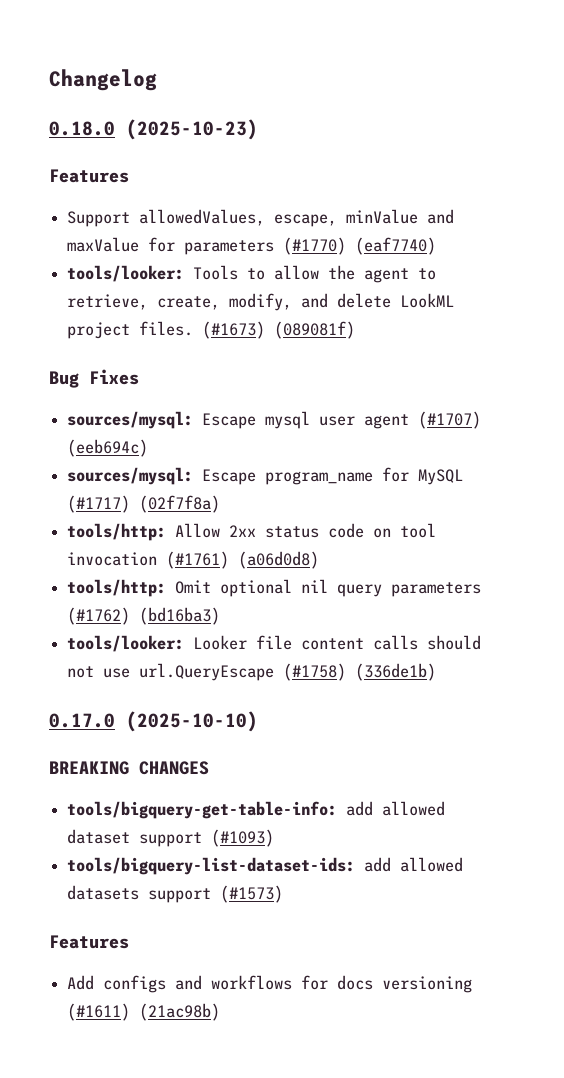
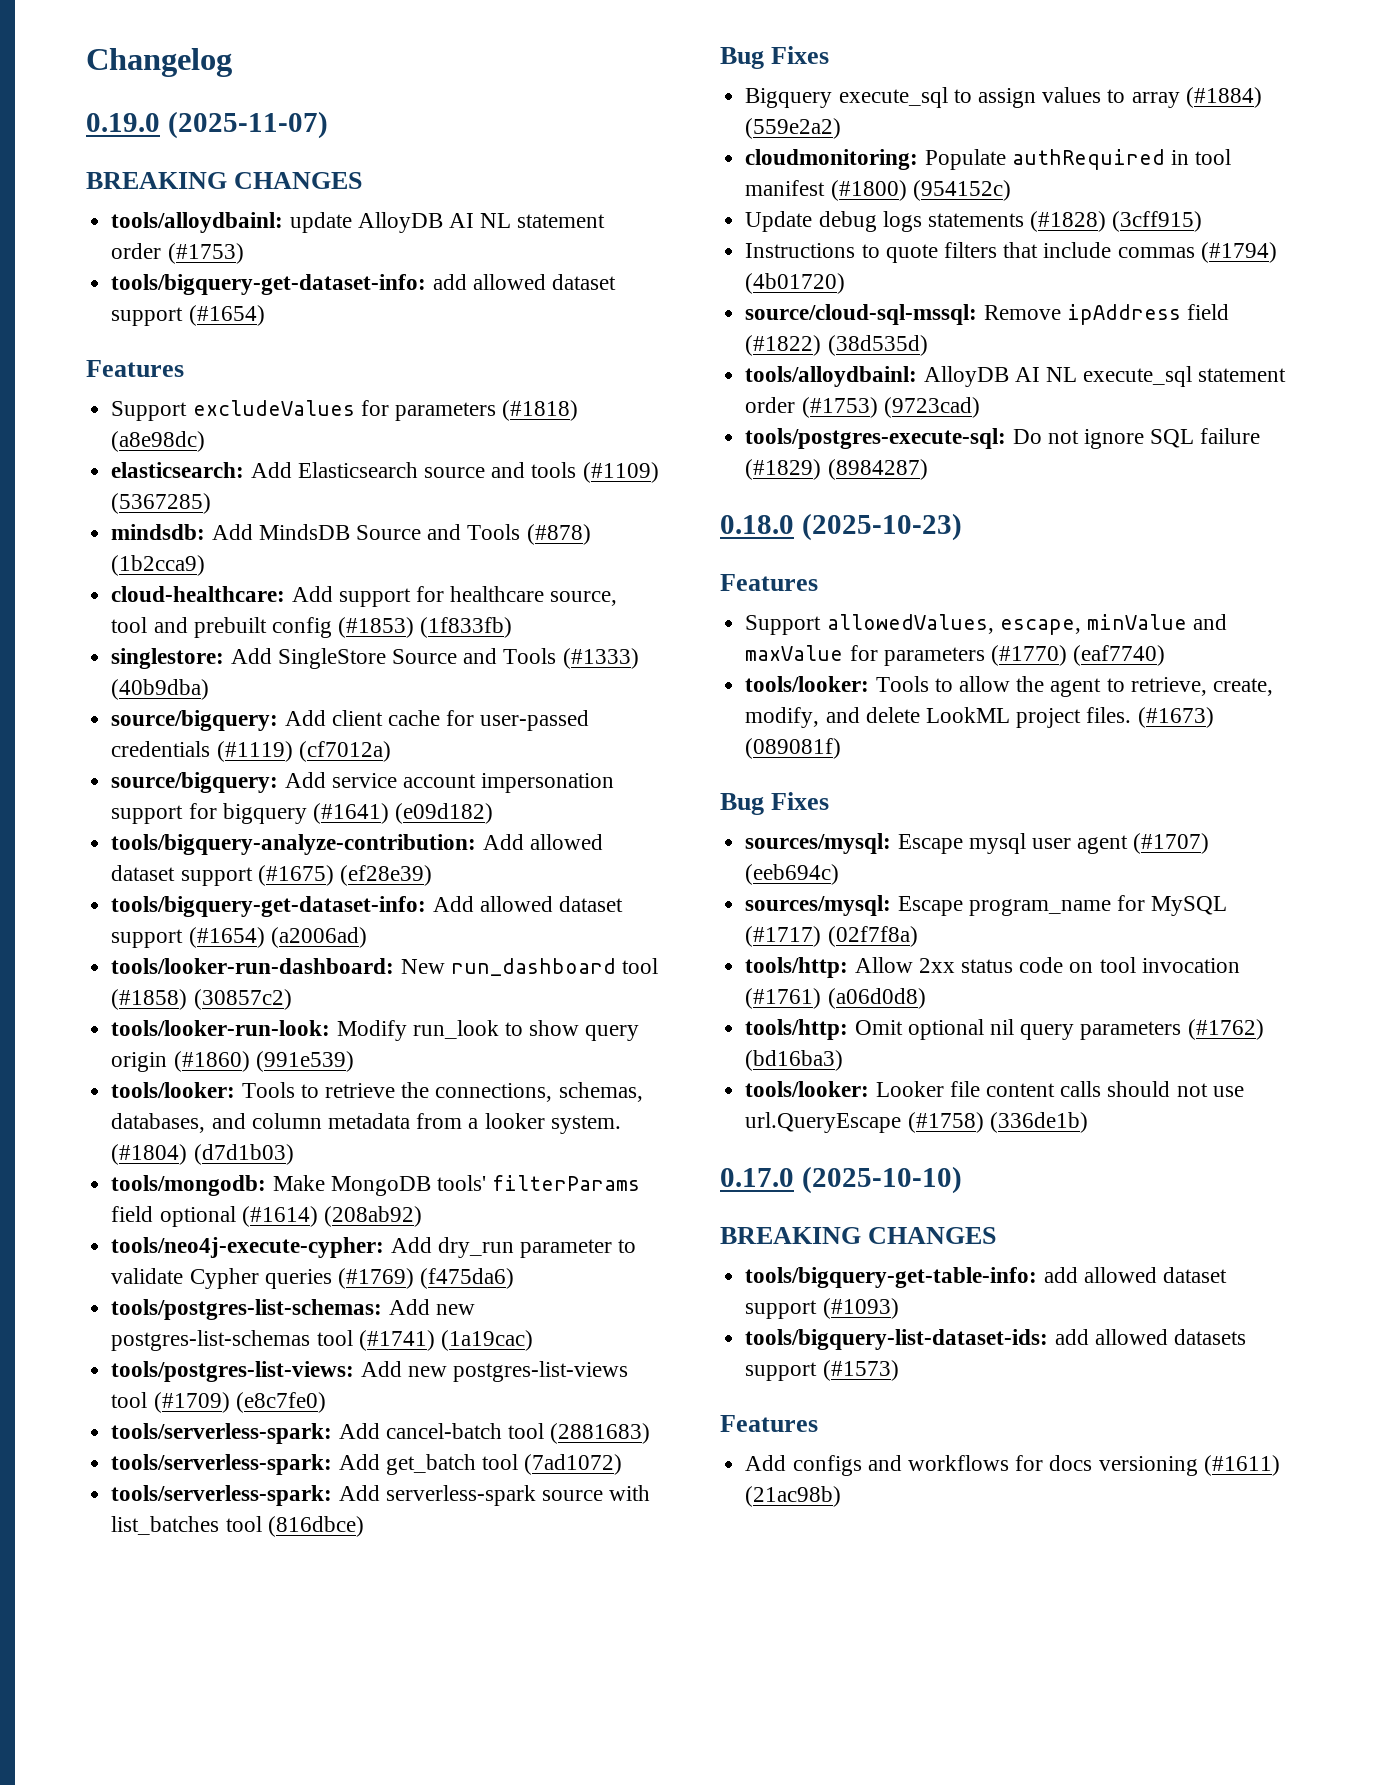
+ 0.19.0 (2025-11-07)
+ BREAKING CHANGES
+ tools/alloydbainl: update AlloyDB AI NL statement order (#1753)
+ tools/bigquery-get-dataset-info: add allowed dataset support (#1654)
+ Features
+ Support excludeValues for parameters (#1818) (a8e98dc)
+ elasticsearch: Add Elasticsearch source and tools (#1109) (5367285)
+ mindsdb: Add MindsDB Source and Tools (#878) (1b2cca9)
+ cloud-healthcare: Add support for healthcare source, tool and prebuilt config (#1853) (1f833fb)
+ singlestore: Add SingleStore Source and Tools (#1333) (40b9dba)
+ source/bigquery: Add client cache for user-passed credentials (#1119) (cf7012a)
+ source/bigquery: Add service account impersonation support for bigquery (#1641) (e09d182)
+ tools/bigquery-analyze-contribution: Add allowed dataset support (#1675) (ef28e39)
+ tools/bigquery-get-dataset-info: Add allowed dataset support (#1654) (a2006ad)
+ tools/looker-run-dashboard: New run_dashboard tool (#1858) (30857c2)
+ tools/looker-run-look: Modify run_look to show query origin (#1860) (991e539)
+ tools/looker: Tools to retrieve the connections, schemas, databases, and column metadata from a looker system. (#1804) (d7d1b03)
+ tools/mongodb: Make MongoDB tools' filterParams field optional (#1614) (208ab92)
+ tools/neo4j-execute-cypher: Add dry_run parameter to validate Cypher queries (#1769) (f475da6)
+ tools/postgres-list-schemas: Add new postgres-list-schemas tool (#1741) (1a19cac)
+ tools/postgres-list-views: Add new postgres-list-views tool (#1709) (e8c7fe0)
+ tools/serverless-spark: Add cancel-batch tool (2881683)
+ tools/serverless-spark: Add get_batch tool (7ad1072)
+ tools/serverless-spark: Add serverless-spark source with list_batches tool (816dbce)
+ Bug Fixes
+ Bigquery execute_sql to assign values to array (#1884) (559e2a2)
+ cloudmonitoring: Populate authRequired in tool manifest (#1800) (954152c)
+ Update debug logs statements (#1828) (3cff915)
+ Instructions to quote filters that include commas (#1794) (4b01720)
+ source/cloud-sql-mssql: Remove ipAddress field (#1822) (38d535d)
+ tools/alloydbainl: AlloyDB AI NL execute_sql statement order (#1753) (9723cad)
+ tools/postgres-execute-sql: Do not ignore SQL failure (#1829) (8984287)

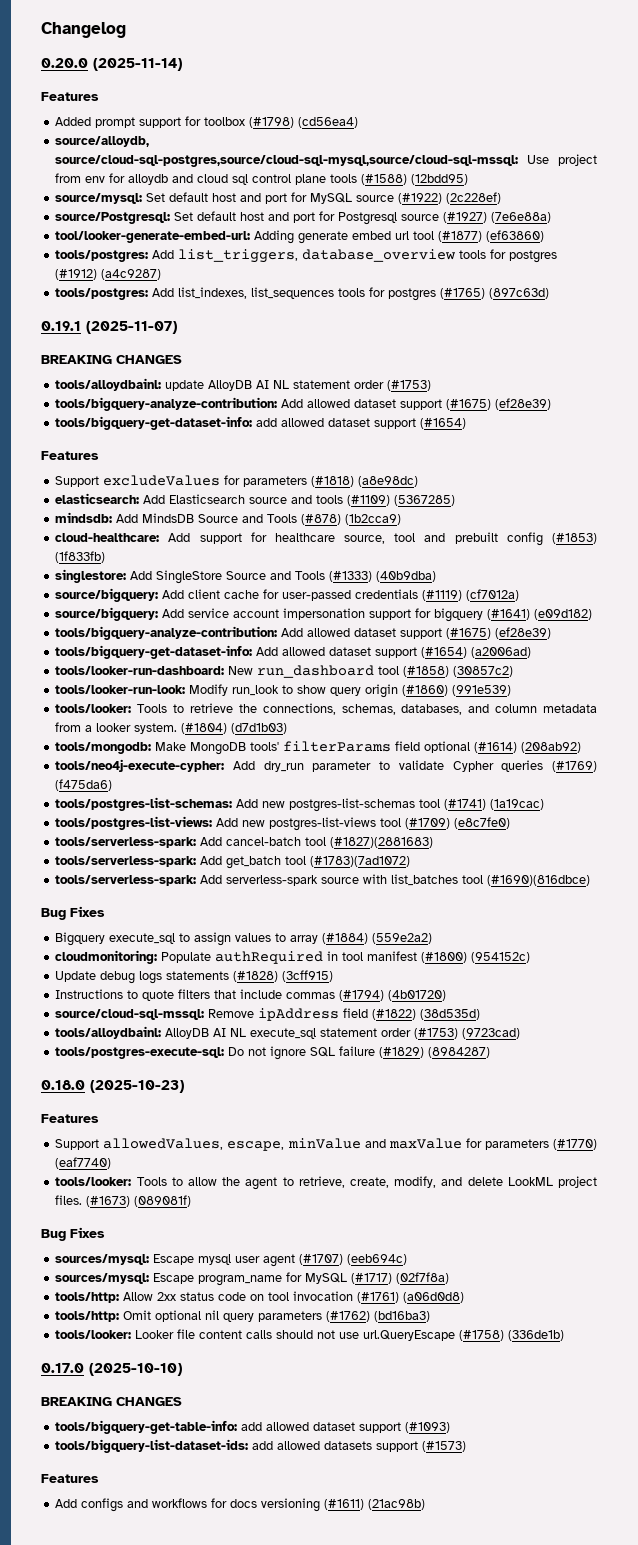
- 0.19.0 (2025-11-07)
+ 0.20.0 (2025-11-14)
+ Features
+ Added prompt support for toolbox (#1798) (cd56ea4)
+ source/alloydb, source/cloud-sql-postgres,source/cloud-sql-mysql,source/cloud-sql-mssql: Use project from env for alloydb and cloud sql control plane tools (#1588) (12bdd95)
+ source/mysql: Set default host and port for MySQL source (#1922) (2c228ef)
+ source/Postgresql: Set default host and port for Postgresql source (#1927) (7e6e88a)
+ tool/looker-generate-embed-url: Adding generate embed url tool (#1877) (ef63860)
+ tools/postgres: Add list_triggers, database_overview tools for postgres (#1912) (a4c9287)
+ tools/postgres: Add list_indexes, list_sequences tools for postgres (#1765) (897c63d)
+ 0.19.1 (2025-11-07)
  tools/alloydbainl: update AlloyDB AI NL statement order (#1753)
+ tools/bigquery-analyze-contribution: Add allowed dataset support (#1675) (ef28e39)
- tools/serverless-spark: Add cancel-batch tool (2881683)
+ tools/serverless-spark: Add cancel-batch tool (#1827)(2881683)
- tools/serverless-spark: Add get_batch tool (7ad1072)
+ tools/serverless-spark: Add get_batch tool (#1783)(7ad1072)
- tools/serverless-spark: Add serverless-spark source with list_batches tool (816dbce)
+ tools/serverless-spark: Add serverless-spark source with list_batches tool (#1690)(816dbce)

